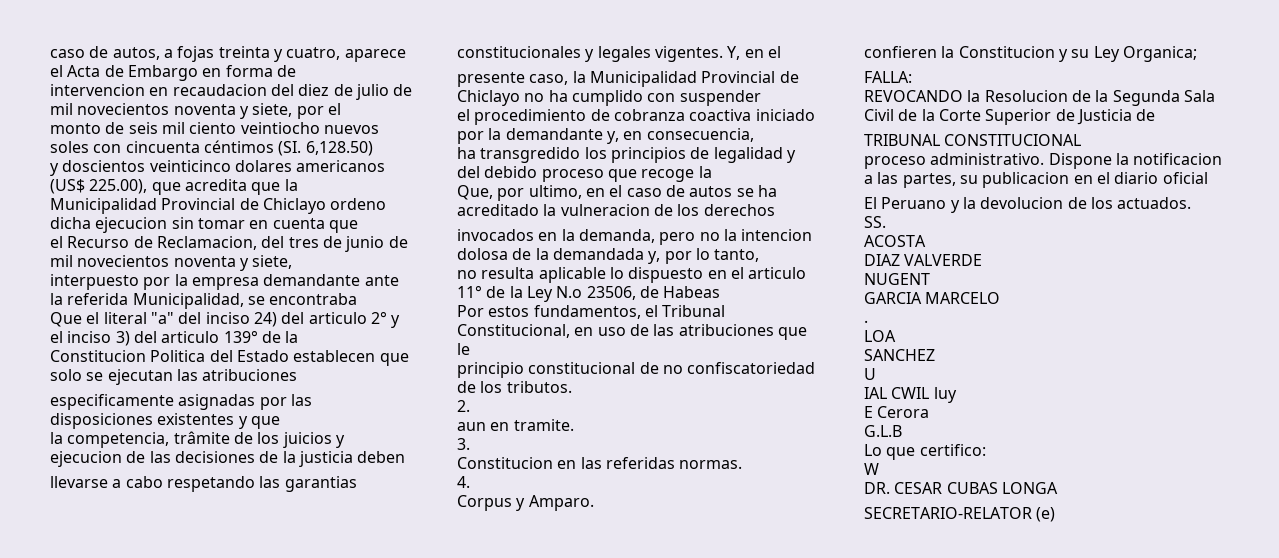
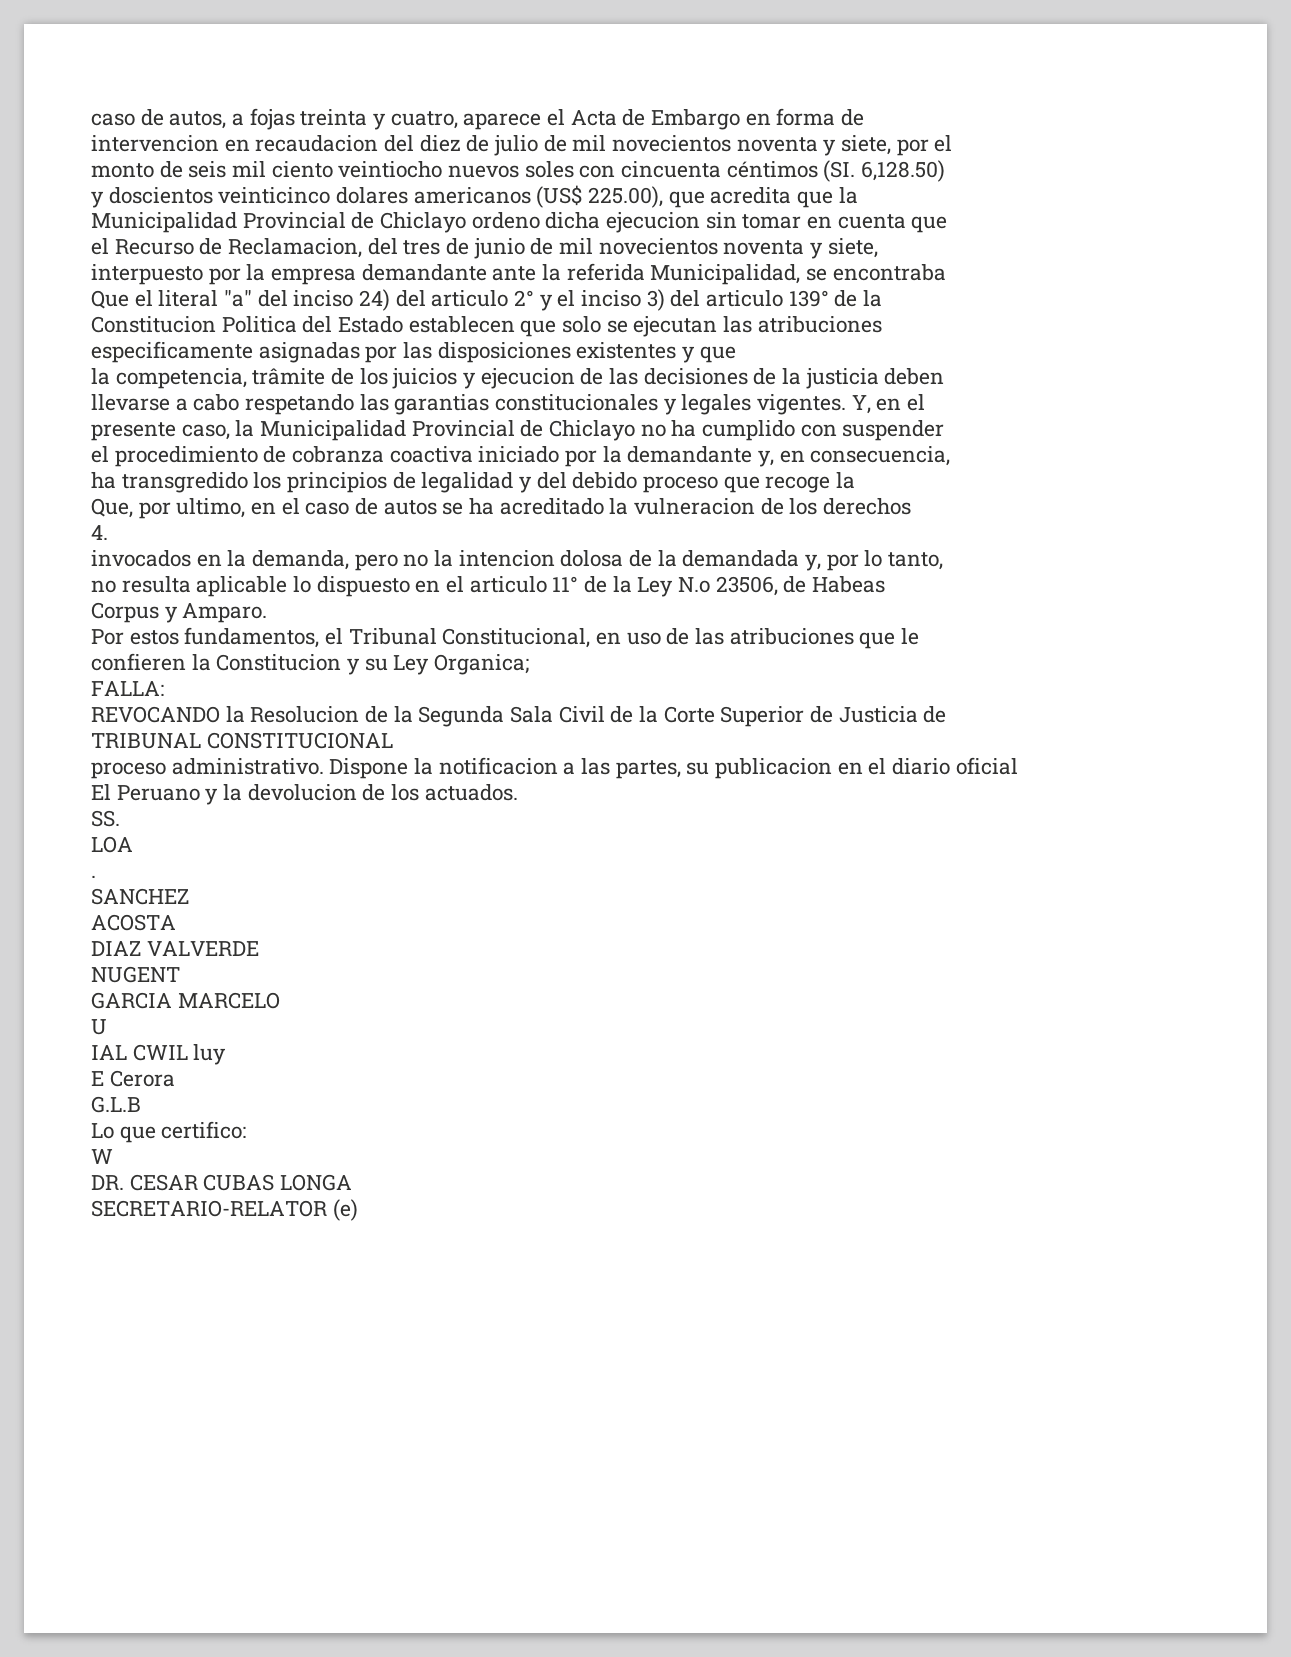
+ 4.
+ Corpus y Amparo.
- principio constitucional de no confiscatoriedad de los tributos.
- 2.
- aun en tramite.
- 3.
- Constitucion en las referidas normas.
- 4.
- Corpus y Amparo.
+ LOA
+ .
+ SANCHEZ
- .
- LOA
- SANCHEZ

